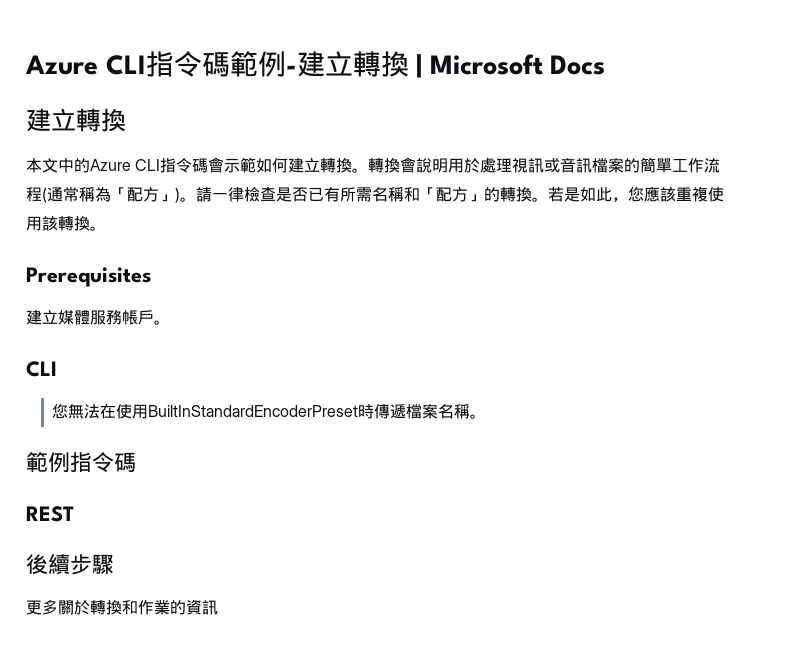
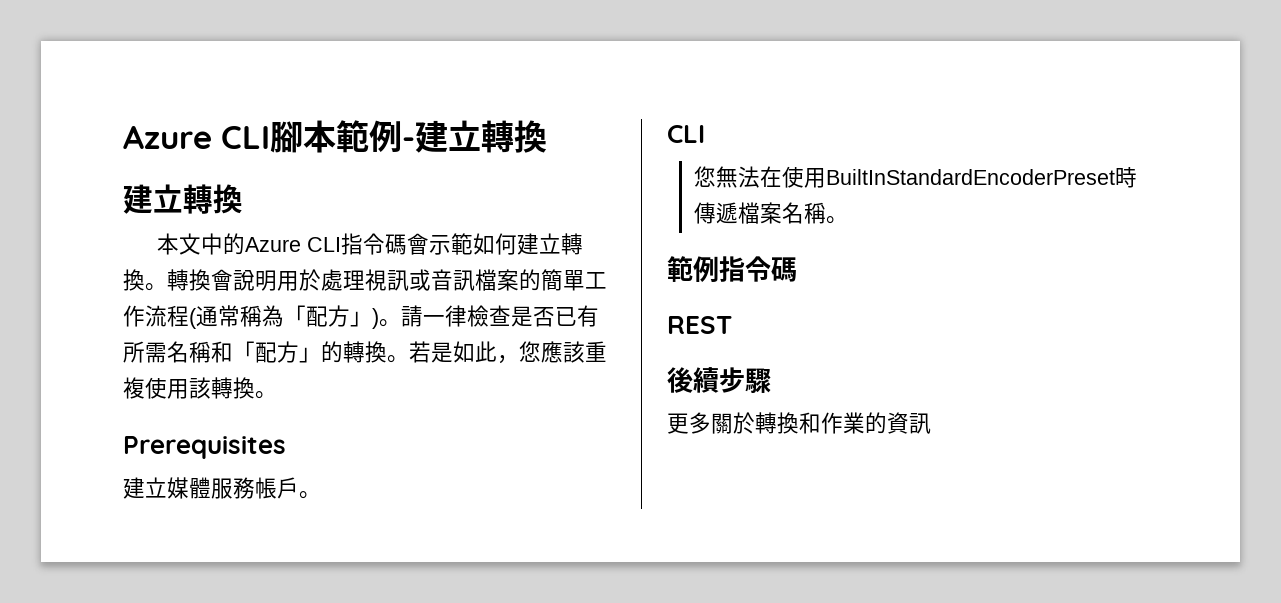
- Azure CLI指令碼範例-建立轉換 | Microsoft Docs
+ Azure CLI腳本範例-建立轉換

